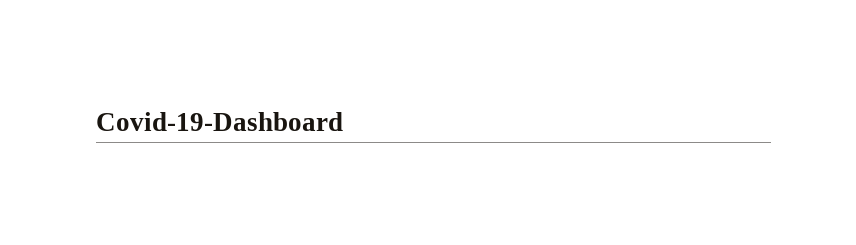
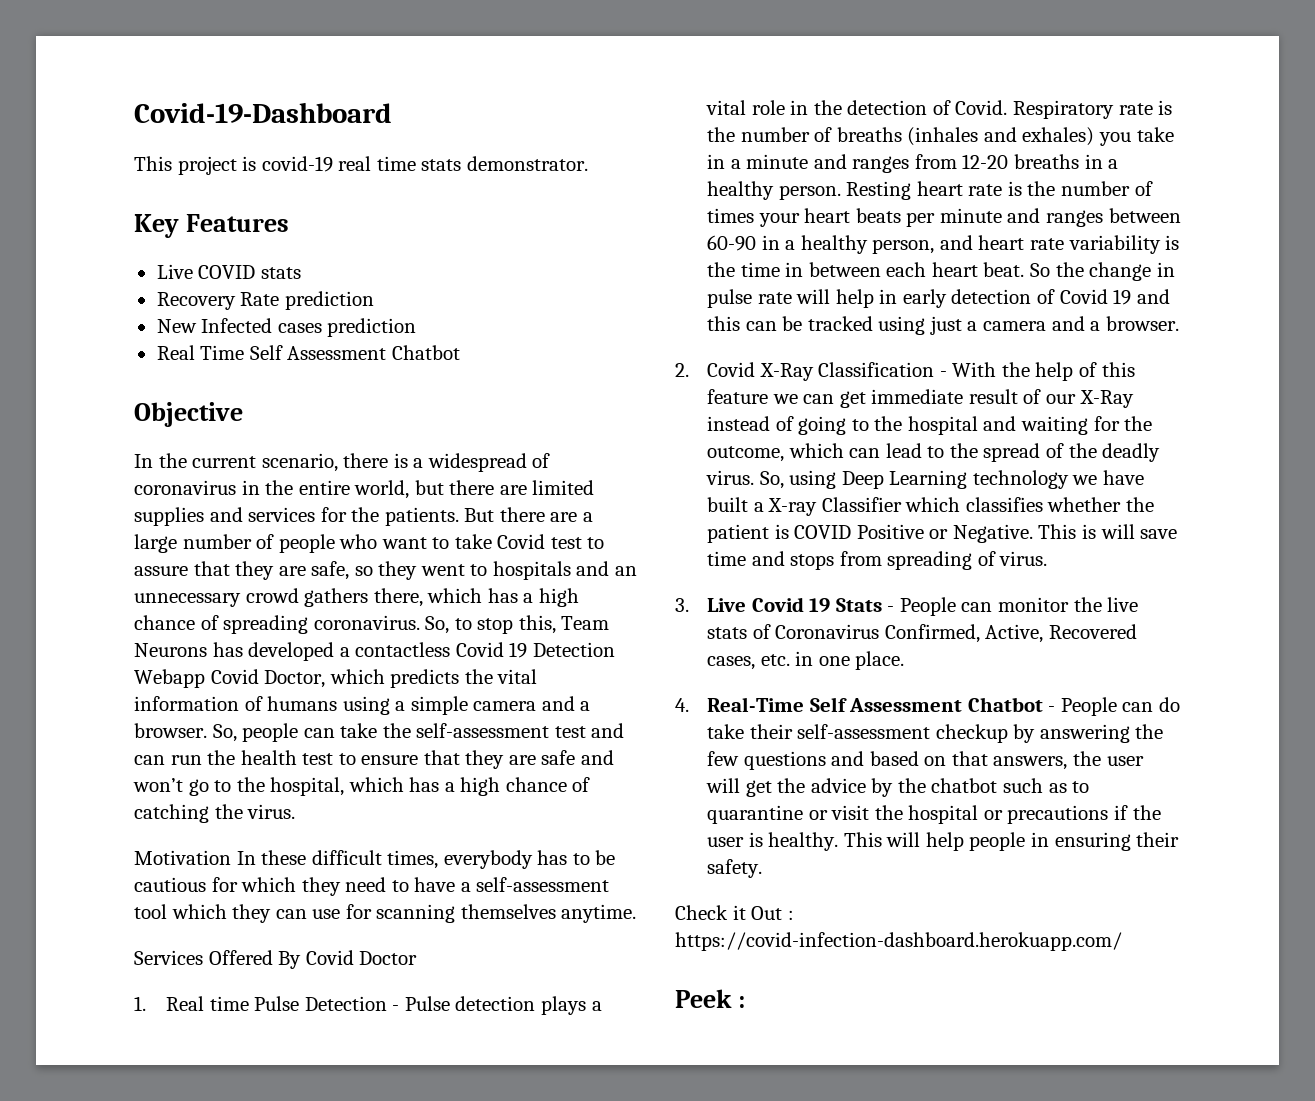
+ This project is covid-19 real time stats demonstrator.
+ Key Features
+ Live COVID stats
+ Recovery Rate prediction
+ New Infected cases prediction
+ Real Time Self Assessment Chatbot
+ Objective
+ In the current scenario, there is a widespread of coronavirus in the entire world, but there are limited supplies and services for the patients. But there are a large number of people who want to take Covid test to assure that they are safe, so they went to hospitals and an unnecessary crowd gathers there, which has a high chance of spreading coronavirus. So, to stop this, Team Neurons has developed a contactless Covid 19 Detection Webapp Covid Doctor, which predicts the vital information of humans using a simple camera and a browser. So, people can take the self-assessment test and can run the health test to ensure that they are safe and won’t go to the hospital, which has a high chance of catching the virus.
+ Motivation In these difficult times, everybody has to be cautious for which they need to have a self-assessment tool which they can use for scanning themselves anytime.
+ Services Offered By Covid Doctor
+ 1. Real time Pulse Detection - Pulse detection plays a vital role in the detection of Covid. Respiratory rate is the number of breaths (inhales and exhales) you take in a minute and ranges from 12-20 breaths in a healthy person. Resting heart rate is the number of times your heart beats per minute and ranges between 60-90 in a healthy person, and heart rate variability is the time in between each heart beat. So the change in pulse rate will help in early detection of Covid 19 and this can be tracked using just a camera and a browser.
+ 2. Covid X-Ray Classification - With the help of this feature we can get immediate result of our X-Ray instead of going to the hospital and waiting for the outcome, which can lead to the spread of the deadly virus. So, using Deep Learning technology we have built a X-ray Classifier which classifies whether the patient is COVID Positive or Negative. This is will save time and stops from spreading of virus.
+ 3. Live Covid 19 Stats - People can monitor the live stats of Coronavirus Confirmed, Active, Recovered cases, etc. in one place.
+ 4. Real-Time Self Assessment Chatbot - People can do take their self-assessment checkup by answering the few questions and based on that answers, the user will get the advice by the chatbot such as to quarantine or visit the hospital or precautions if the user is healthy. This will help people in ensuring their safety.
+ Check it Out : https://covid-infection-dashboard.herokuapp.com/
+ Peek :

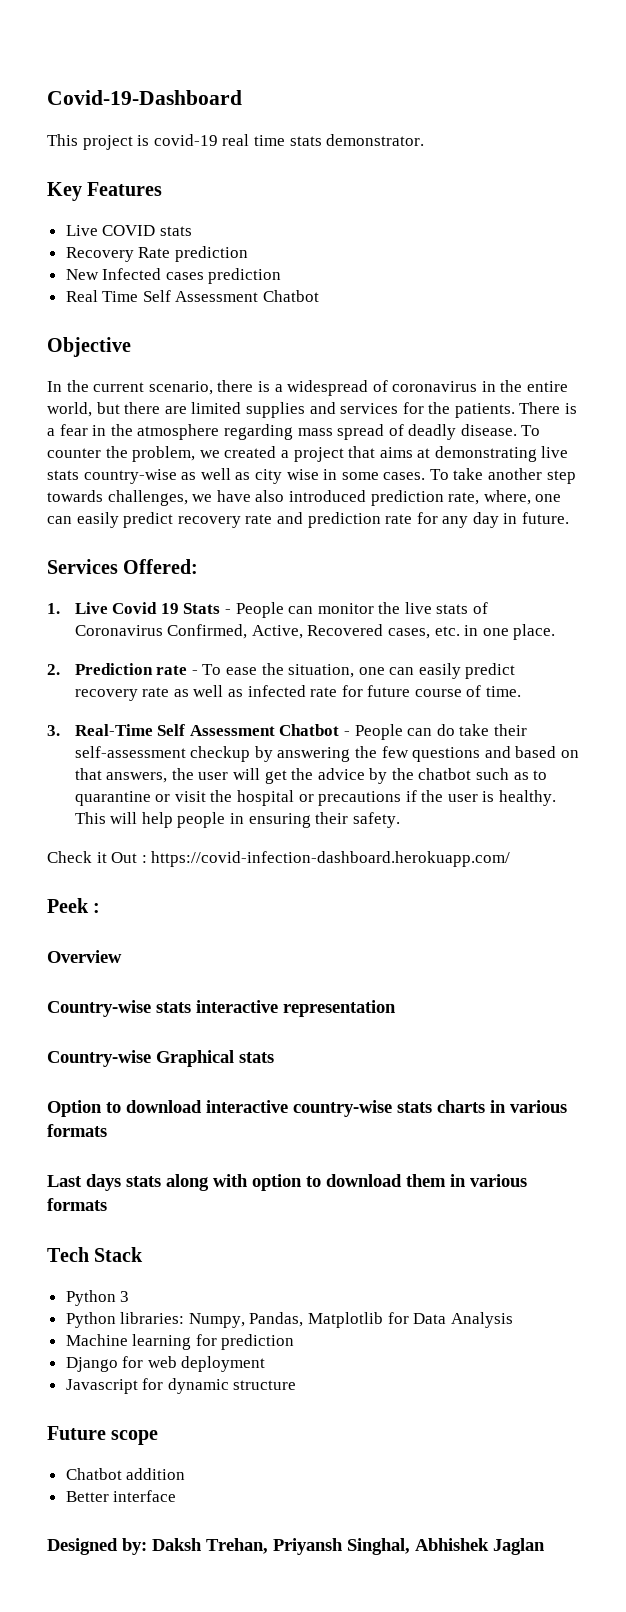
- But there are a large number of people who want to take Covid test to assure that they are safe, so they went to hospitals and an unnecessary crowd gathers there, which has a high chance of spreading coronavirus. So, to stop this, Team Neurons has developed a contactless Covid 19 Detection Webapp Covid Doctor, which predicts the vital information of humans using a simple camera and a browser. So, people can take the self-assessment test and can run the health test to ensure that they are safe and won’t go to the hospital, which has a high chance of catching the virus.
- Motivation In these difficult times, everybody has to be cautious for which they need to have a self-assessment tool which they can use for scanning themselves anytime.
- Services Offered By Covid Doctor
- 1. Real time Pulse Detection - Pulse detection plays a vital role in the detection of Covid. Respiratory rate is the number of breaths (inhales and exhales) you take in a minute and ranges from 12-20 breaths in a healthy person. Resting heart rate is the number of times your heart beats per minute and ranges between 60-90 in a healthy person, and heart rate variability is the time in between each heart beat. So the change in pulse rate will help in early detection of Covid 19 and this can be tracked using just a camera and a browser.
- 2. Covid X-Ray Classification - With the help of this feature we can get immediate result of our X-Ray instead of going to the hospital and waiting for the outcome, which can lead to the spread of the deadly virus. So, using Deep Learning technology we have built a X-ray Classifier which classifies whether the patient is COVID Positive or Negative. This is will save time and stops from spreading of virus.
- 3. Live Covid 19 Stats - People can monitor the live stats of Coronavirus Confirmed, Active, Recovered cases, etc. in one place.
+ There is a fear in the atmosphere regarding mass spread of deadly disease. To counter the problem, we created a project that aims at demonstrating live stats country-wise as well as city wise in some cases. To take another step towards challenges, we have also introduced prediction rate, where, one can easily predict recovery rate and prediction rate for any day in future.
+ Services Offered:
+ 1. Live Covid 19 Stats - People can monitor the live stats of Coronavirus Confirmed, Active, Recovered cases, etc. in one place.
- 4. Real-Time Self Assessment Chatbot - People can do take their self-assessment checkup by answering the few questions and based on that answers, the user will get the advice by the chatbot such as to quarantine or visit the hospital or precautions if the user is healthy.
+ 2. Prediction rate - To ease the situation, one can easily predict recovery rate as well as infected rate for future course of time.
+ 3. Real-Time Self Assessment Chatbot - People can do take their self-assessment checkup by answering the few questions and based on that answers, the user will get the advice by the chatbot such as to quarantine or visit the hospital or precautions if the user is healthy.
+ Overview
+ Country-wise stats interactive representation
+ Country-wise Graphical stats
+ Option to download interactive country-wise stats charts in various formats
+ Last days stats along with option to download them in various formats
+ Tech Stack
+ Python 3
+ Python libraries: Numpy, Pandas, Matplotlib for Data Analysis
+ Machine learning for prediction
+ Django for web deployment
+ Javascript for dynamic structure
+ Future scope
+ Chatbot addition
+ Better interface
+ Designed by: Daksh Trehan, Priyansh Singhal, Abhishek Jaglan

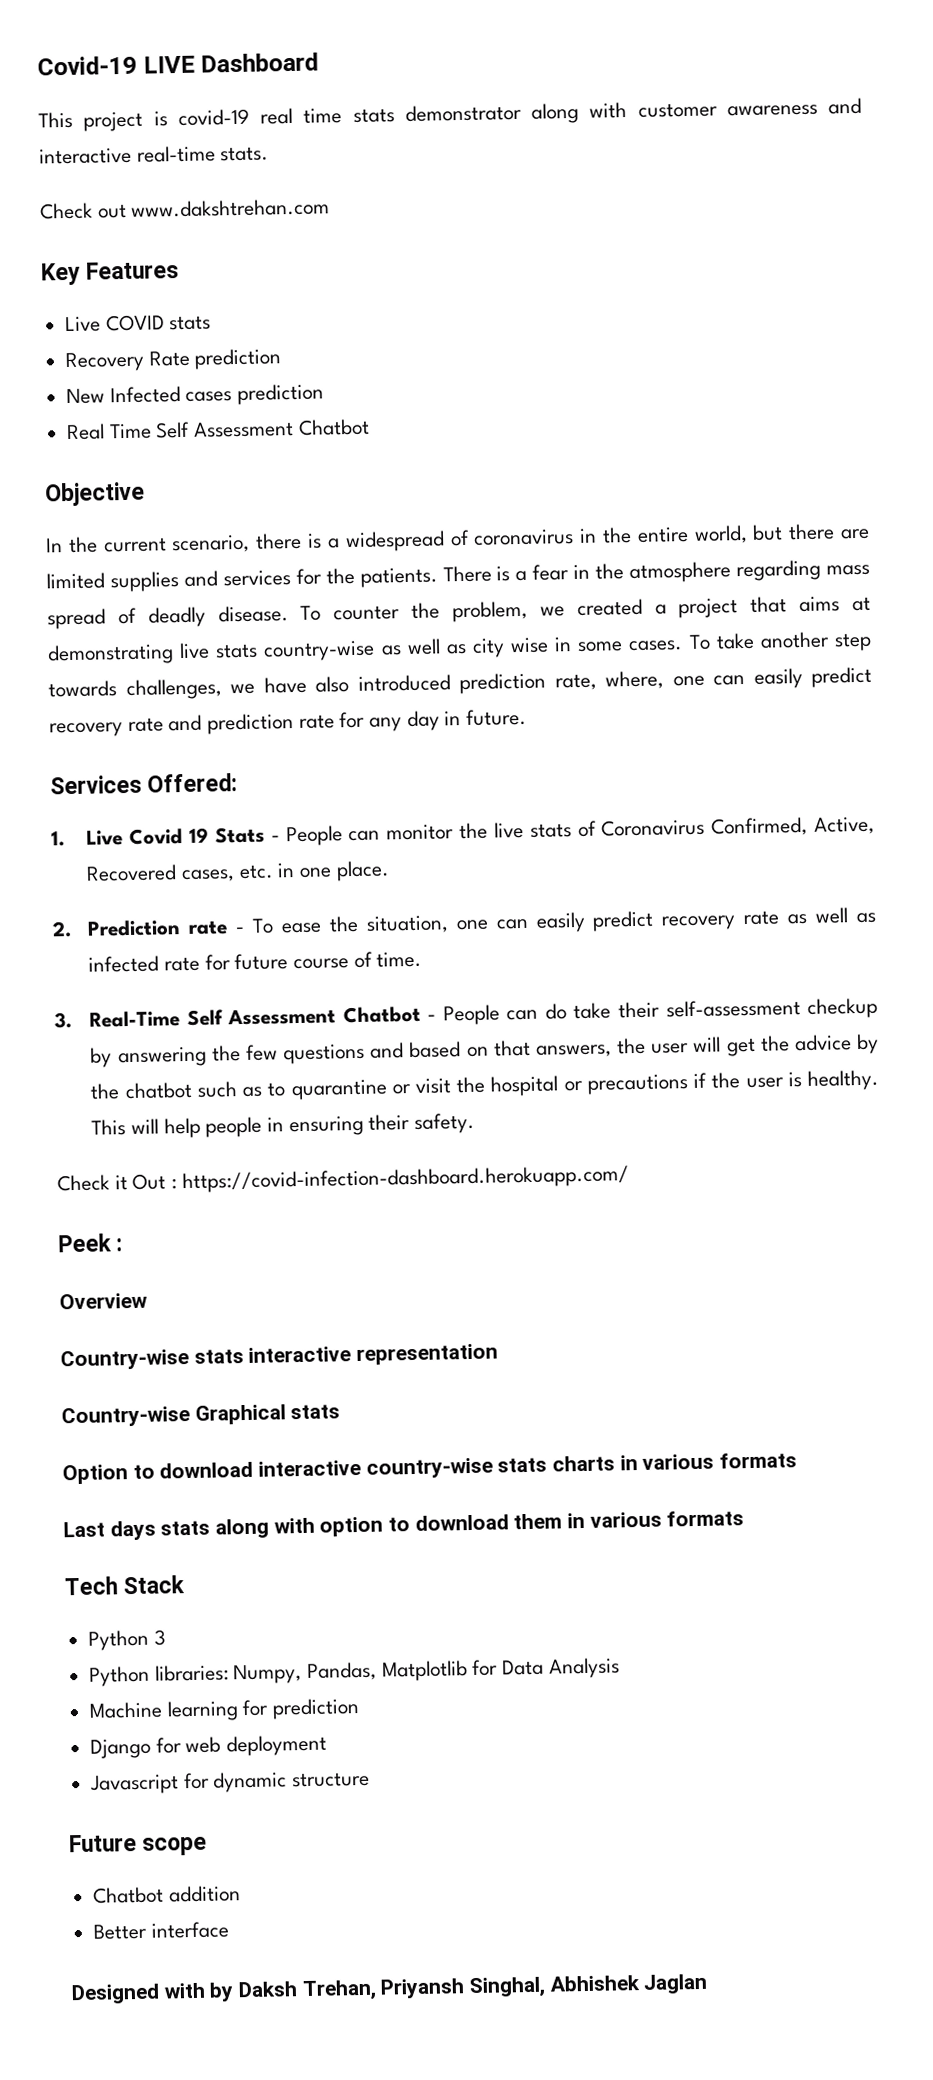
- Covid-19-Dashboard
+ Covid-19 LIVE Dashboard
- This project is covid-19 real time stats demonstrator.
+ This project is covid-19 real time stats demonstrator along with customer awareness and interactive real-time stats.
+ Check out www.dakshtrehan.com
- Designed by: Daksh Trehan, Priyansh Singhal, Abhishek Jaglan
+ Designed with by Daksh Trehan, Priyansh Singhal, Abhishek Jaglan

